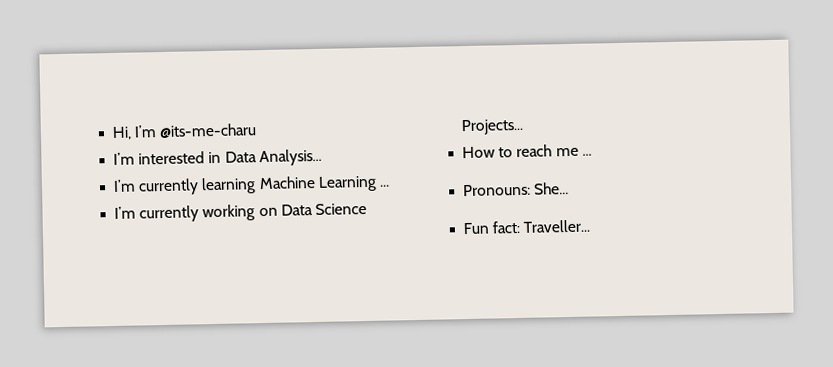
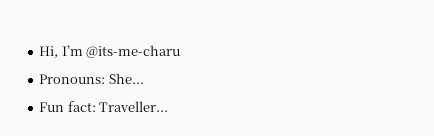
- I’m interested in Data Analysis...
- I’m currently learning Machine Learning ...
- I’m currently working on Data Science Projects...
- How to reach me ...

